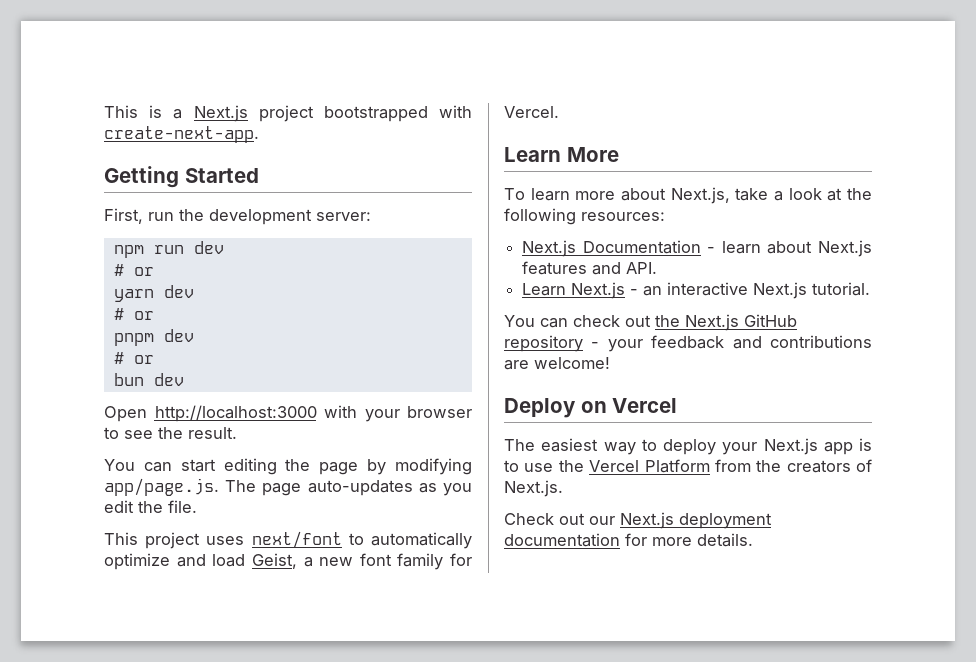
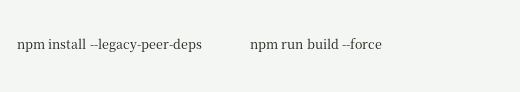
- This is a Next.js project bootstrapped with create-next-app.
- Getting Started
- First, run the development server:
- npm run dev
- # or
- yarn dev
- # or
- pnpm dev
- # or
- bun dev
- Open http://localhost:3000 with your browser to see the result.
- You can start editing the page by modifying app/page.js. The page auto-updates as you edit the file.
- This project uses next/font to automatically optimize and load Geist, a new font family for Vercel.
- Learn More
- To learn more about Next.js, take a look at the following resources:
- Next.js Documentation - learn about Next.js features and API.
- Learn Next.js - an interactive Next.js tutorial.
- You can check out the Next.js GitHub repository - your feedback and contributions are welcome!
- Deploy on Vercel
- The easiest way to deploy your Next.js app is to use the Vercel Platform from the creators of Next.js.
- Check out our Next.js deployment documentation for more details.
+ npm install --legacy-peer-deps npm run build --force

